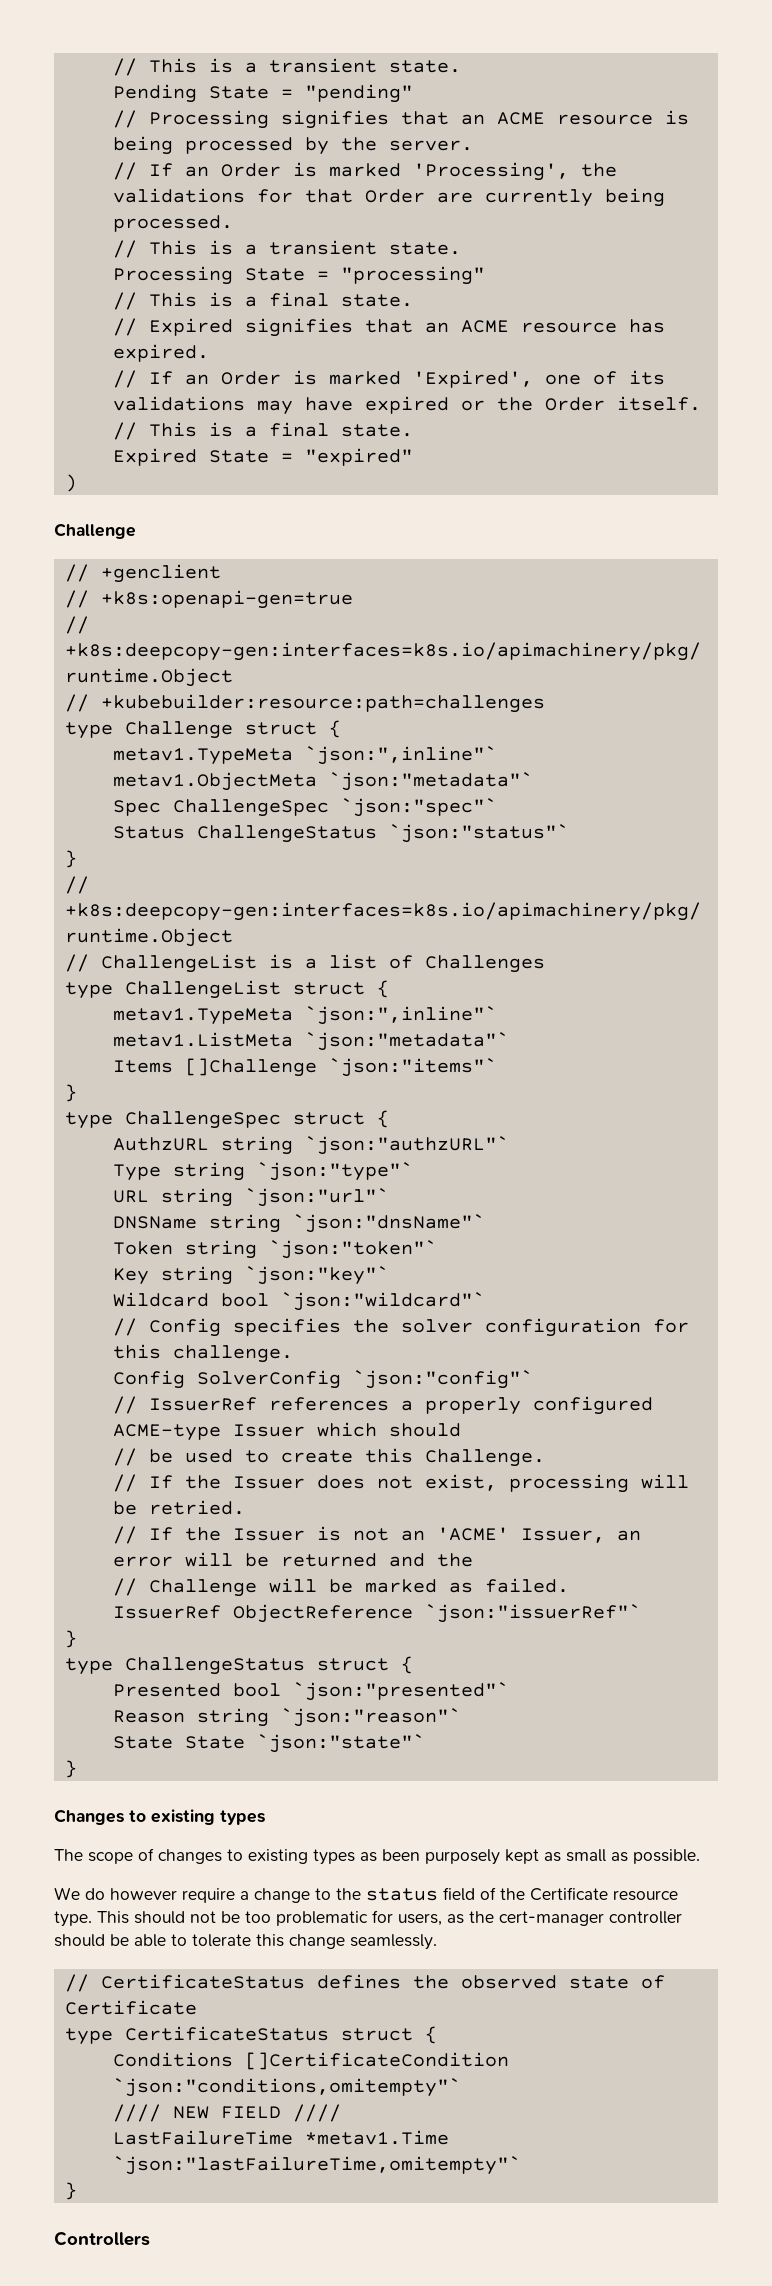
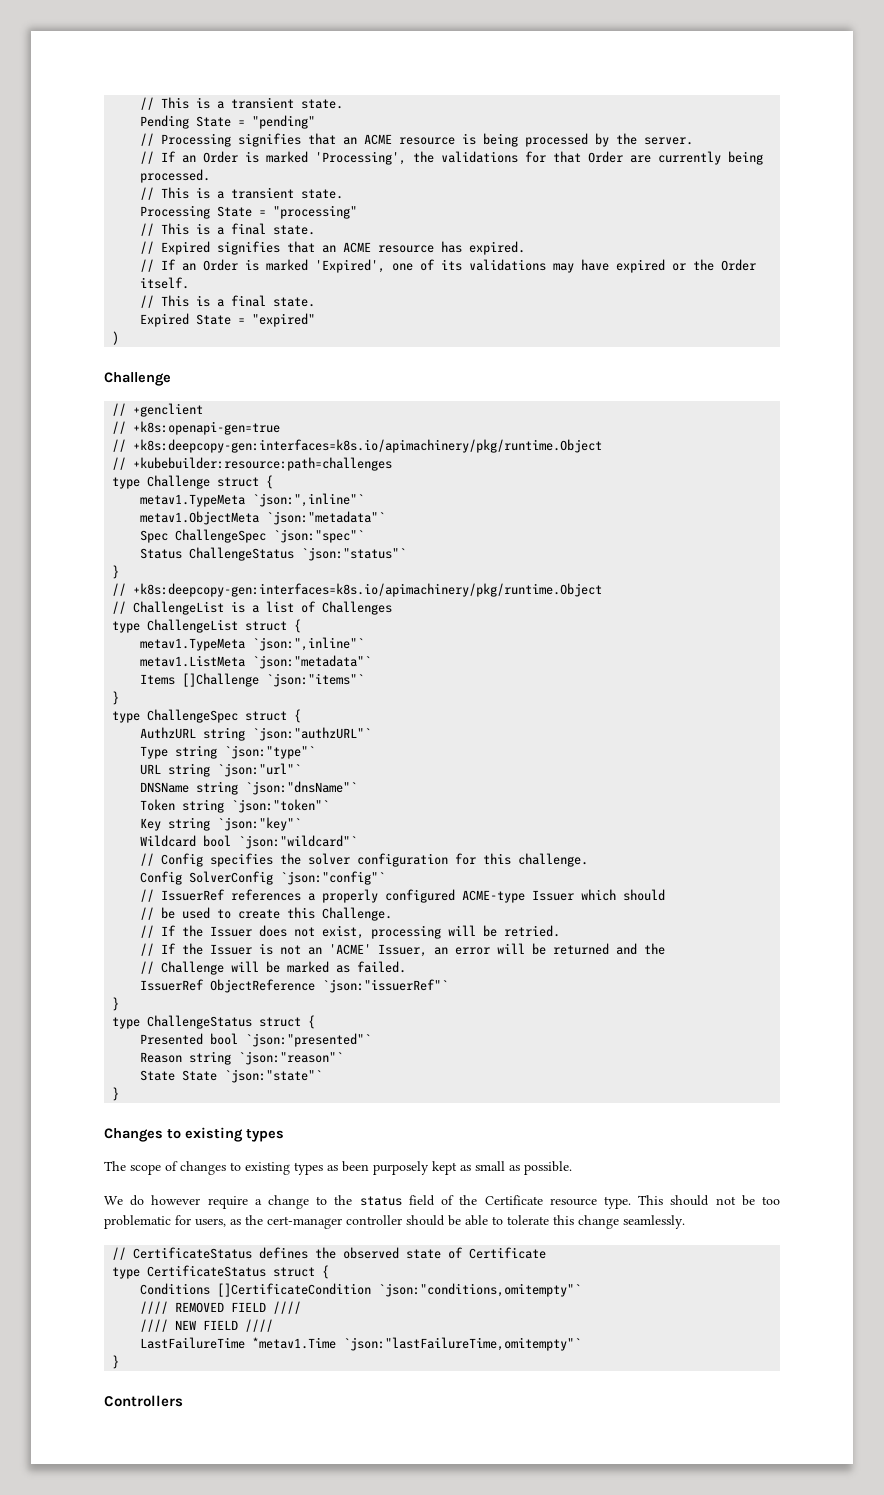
+ //// REMOVED FIELD ////

